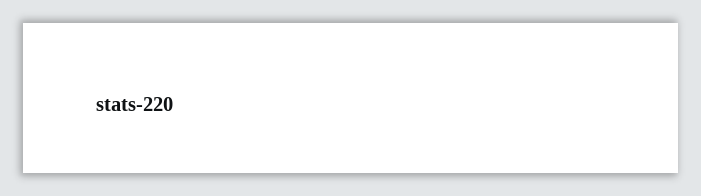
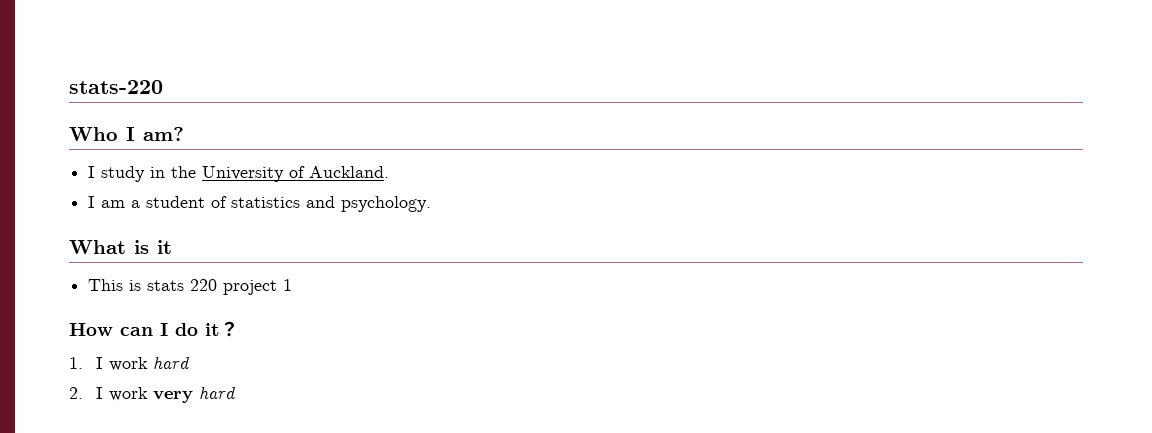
+ Who I am?
+ I study in the University of Auckland.
+ I am a student of statistics and psychology.
+ What is it
+ This is stats 220 project 1
+ How can I do it？
+ 1. I work hard
+ 2. I work very hard

